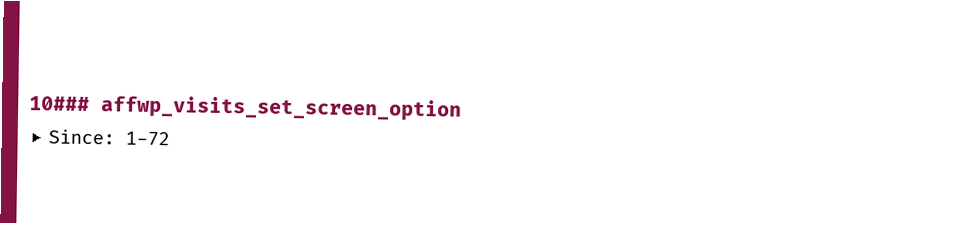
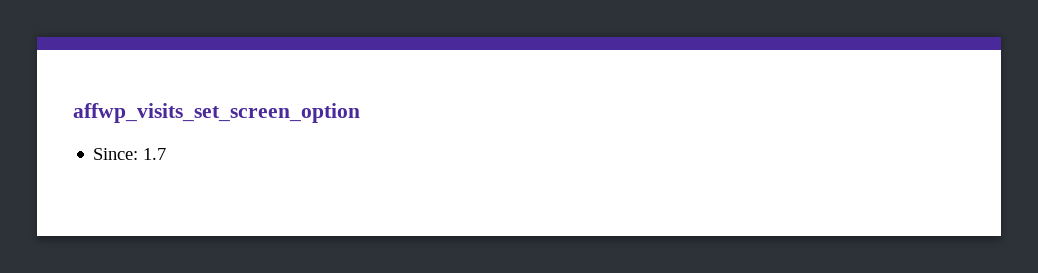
- 10### affwp_visits_set_screen_option
+ affwp_visits_set_screen_option
- Since: 1-72
+ Since: 1.7

